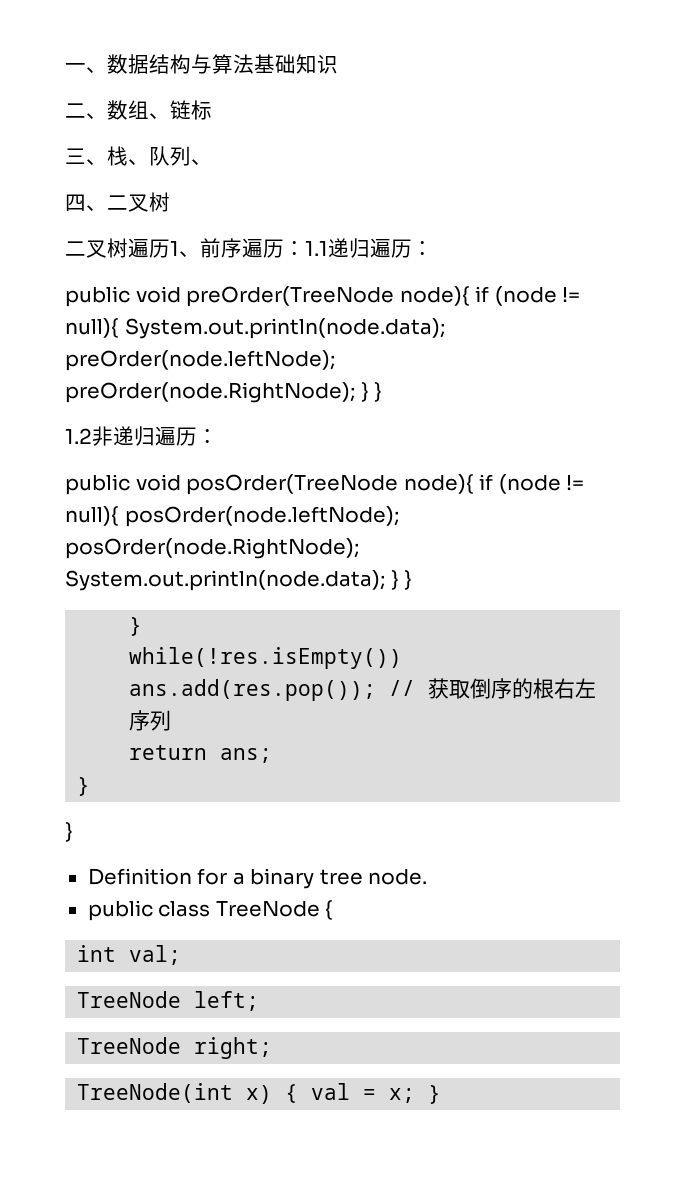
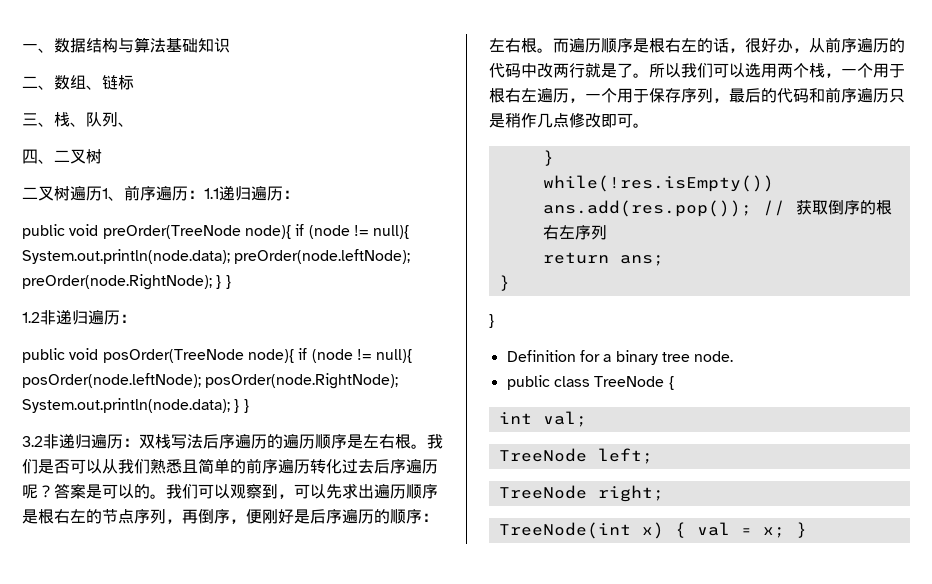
+ 3.2非递归遍历：双栈写法后序遍历的遍历顺序是左右根。我们是否可以从我们熟悉且简单的前序遍历转化过去后序遍历呢？答案是可以的。我们可以观察到，可以先求出遍历顺序是根右左的节点序列，再倒序，便刚好是后序遍历的顺序：左右根。而遍历顺序是根右左的话，很好办，从前序遍历的代码中改两行就是了。所以我们可以选用两个栈，一个用于根右左遍历，一个用于保存序列，最后的代码和前序遍历只是稍作几点修改即可。

